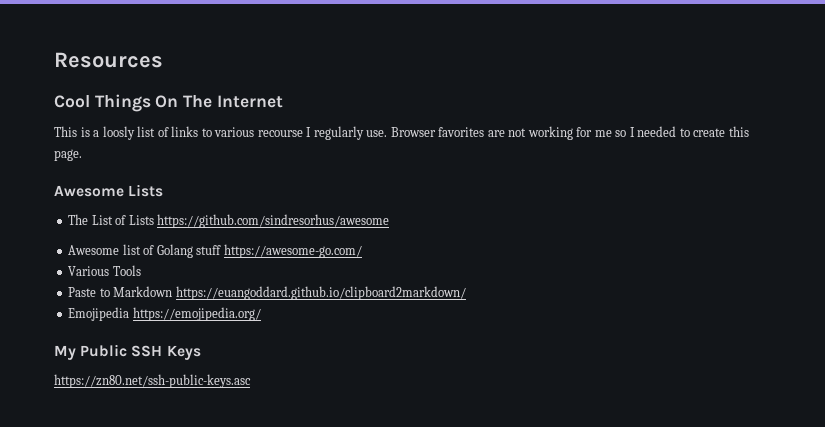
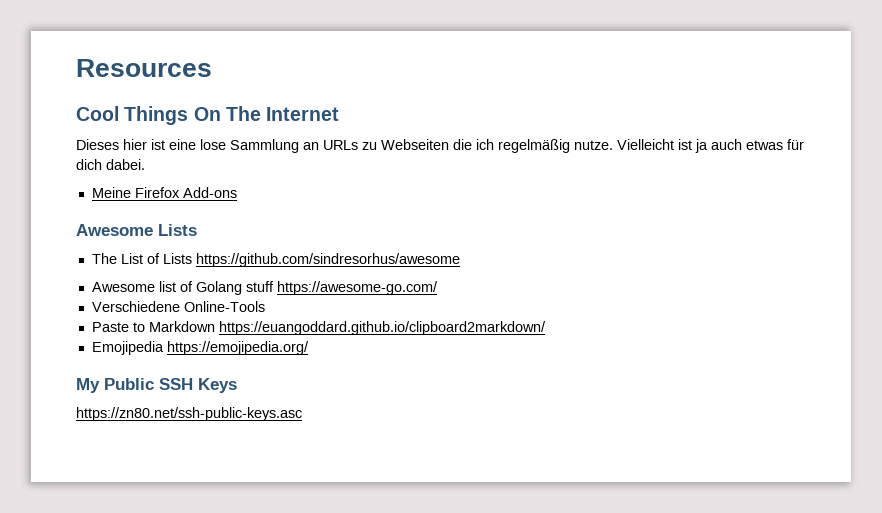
- This is a loosly list of links to various recourse I regularly use. Browser favorites are not working for me so I needed to create this page.
+ Dieses hier ist eine lose Sammlung an URLs zu Webseiten die ich regelmäßig nutze. Vielleicht ist ja auch etwas für dich dabei.
+ Meine Firefox Add-ons
- Various Tools
+ Verschiedene Online-Tools

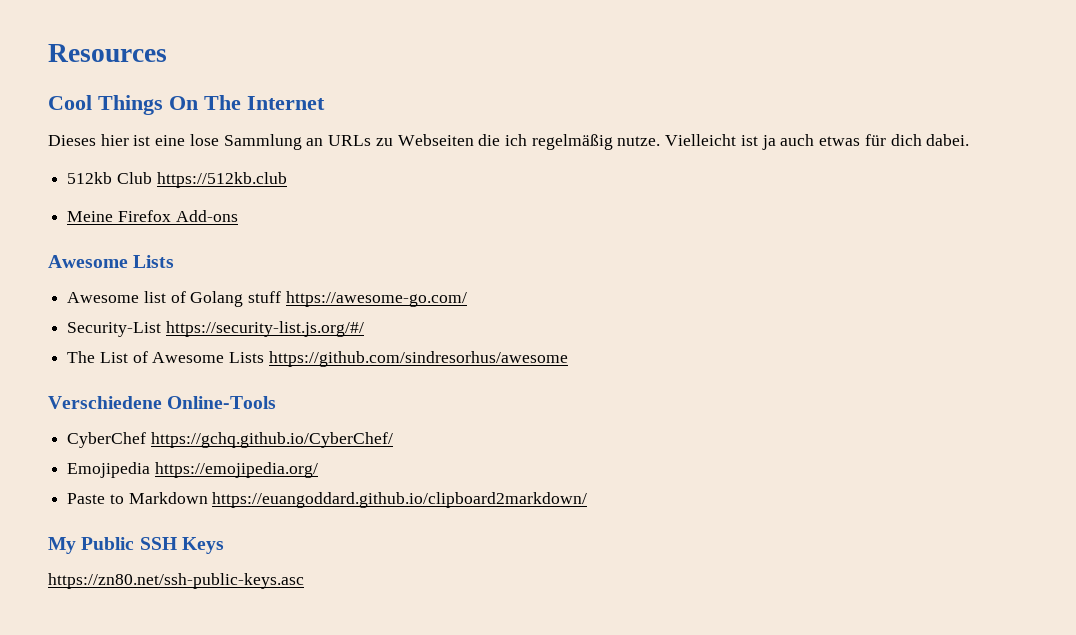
+ 512kb Club https://512kb.club
- The List of Lists https://github.com/sindresorhus/awesome
+ Security-List https://security-list.js.org/#/
+ The List of Awesome Lists https://github.com/sindresorhus/awesome
  Verschiedene Online-Tools
+ CyberChef https://gchq.github.io/CyberChef/
+ Emojipedia https://emojipedia.org/
- Emojipedia https://emojipedia.org/

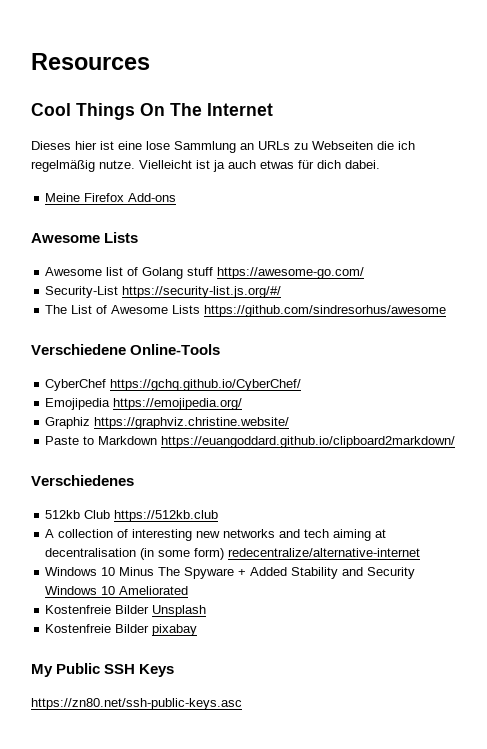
- 512kb Club https://512kb.club
+ Graphiz https://graphviz.christine.website/
+ Verschiedenes
+ 512kb Club https://512kb.club
+ A collection of interesting new networks and tech aiming at decentralisation (in some form) redecentralize/alternative-internet
+ Windows 10 Minus The Spyware + Added Stability and Security Windows 10 Ameliorated
+ Kostenfreie Bilder Unsplash
+ Kostenfreie Bilder pixabay

